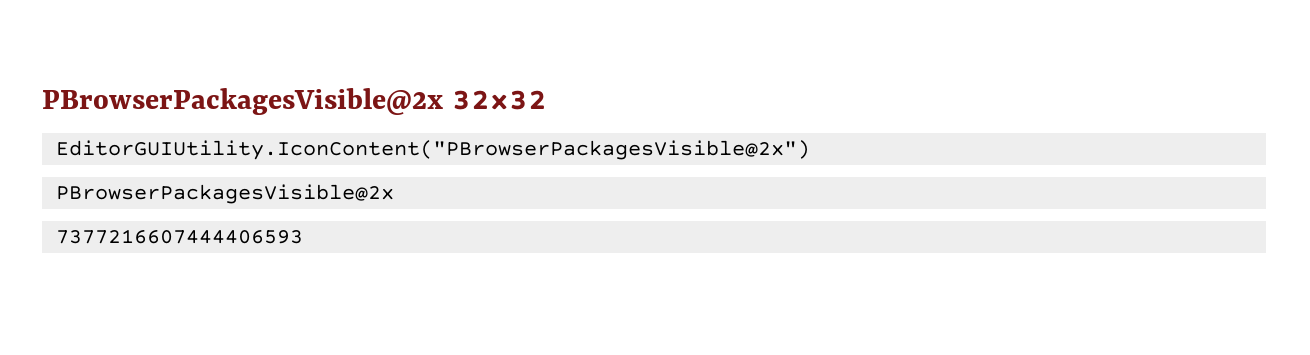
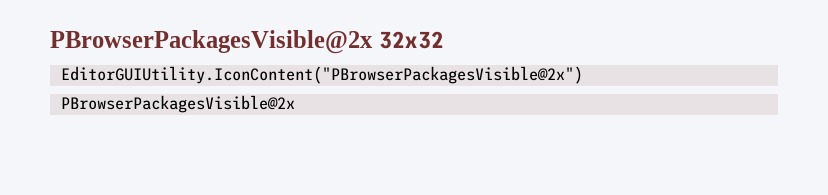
- 7377216607444406593

